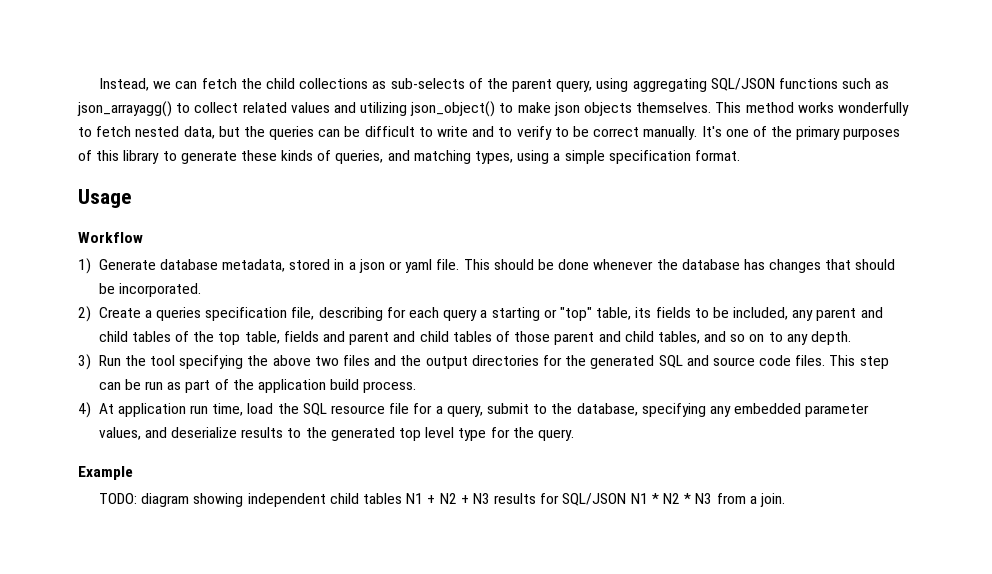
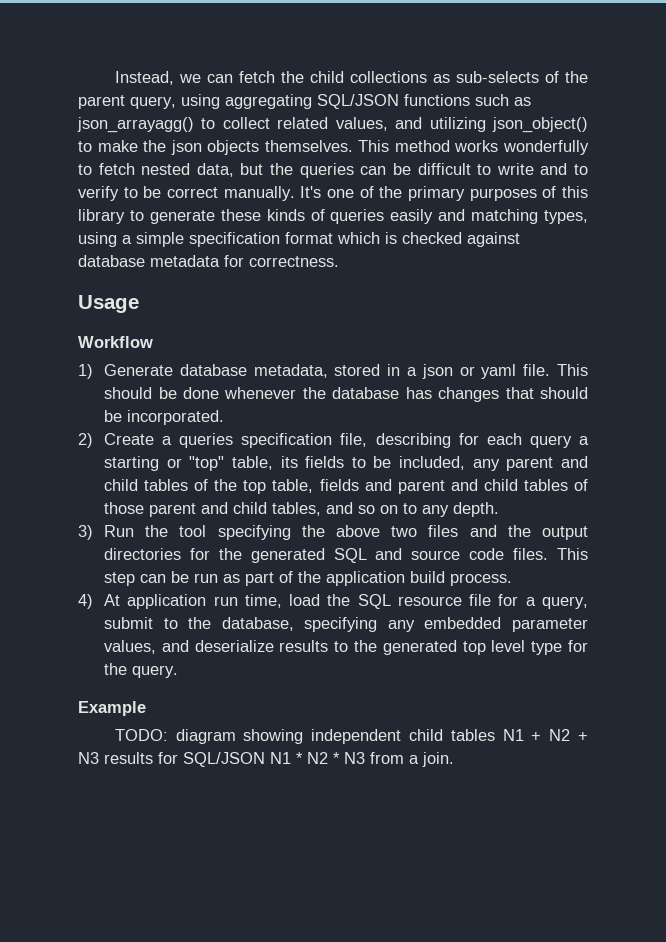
- Instead, we can fetch the child collections as sub-selects of the parent query, using aggregating SQL/JSON functions such as json_arrayagg() to collect related values and utilizing json_object() to make json objects themselves.
+ Instead, we can fetch the child collections as sub-selects of the parent query, using aggregating SQL/JSON functions such as json_arrayagg() to collect related values, and utilizing json_object() to make the json objects themselves.
- It's one of the primary purposes of this library to generate these kinds of queries, and matching types, using a simple specification format.
+ It's one of the primary purposes of this library to generate these kinds of queries easily and matching types, using a simple specification format which is checked against database metadata for correctness.

